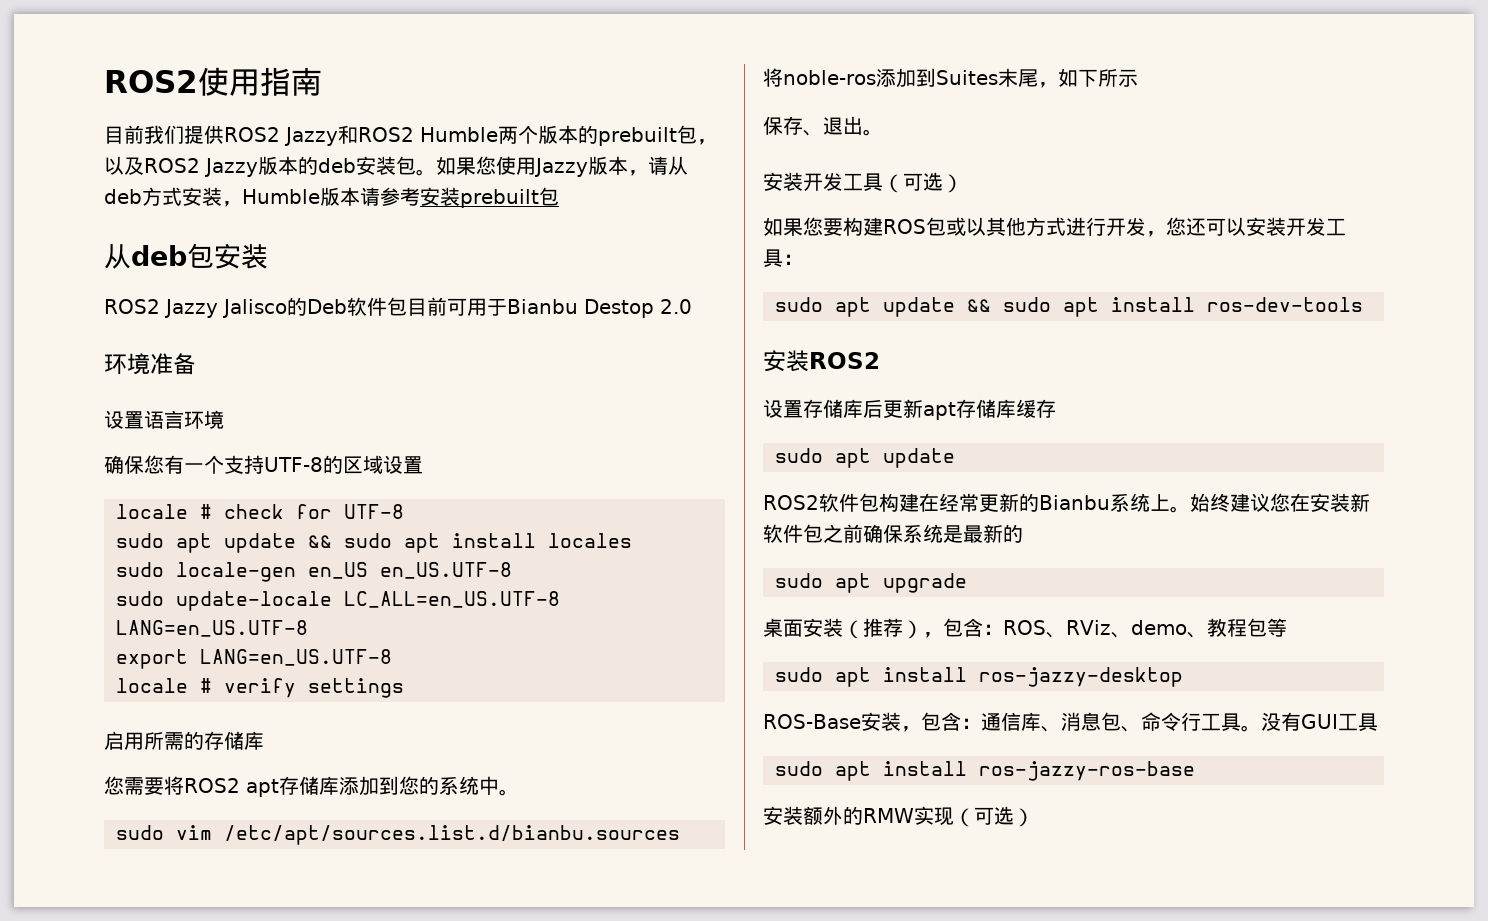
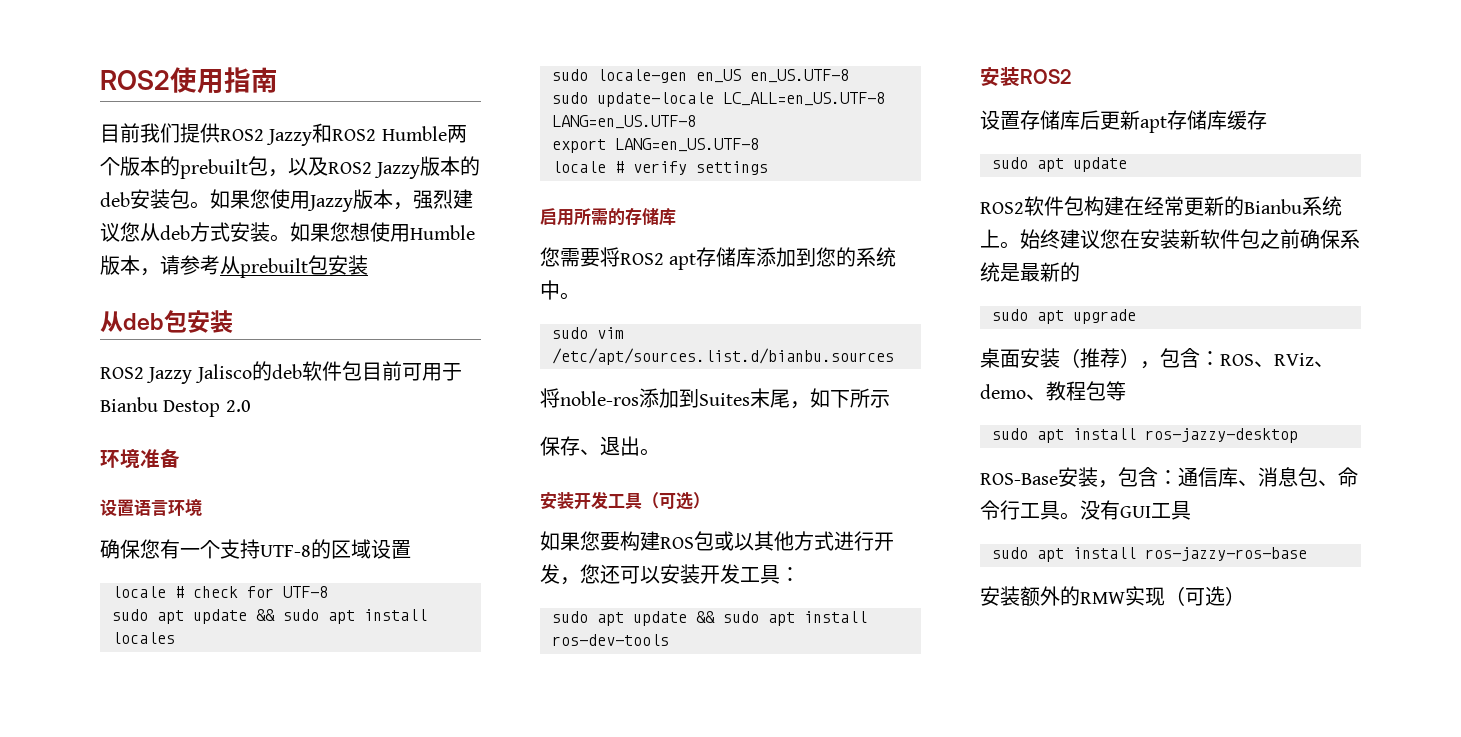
- 如果您使用Jazzy版本，请从deb方式安装，Humble版本请参考安装prebuilt包
+ 如果您使用Jazzy版本，强烈建议您从deb方式安装。如果您想使用Humble版本，请参考从prebuilt包安装
- ROS2 Jazzy Jalisco的Deb软件包目前可用于Bianbu Destop 2.0
+ ROS2 Jazzy Jalisco的deb软件包目前可用于Bianbu Destop 2.0

